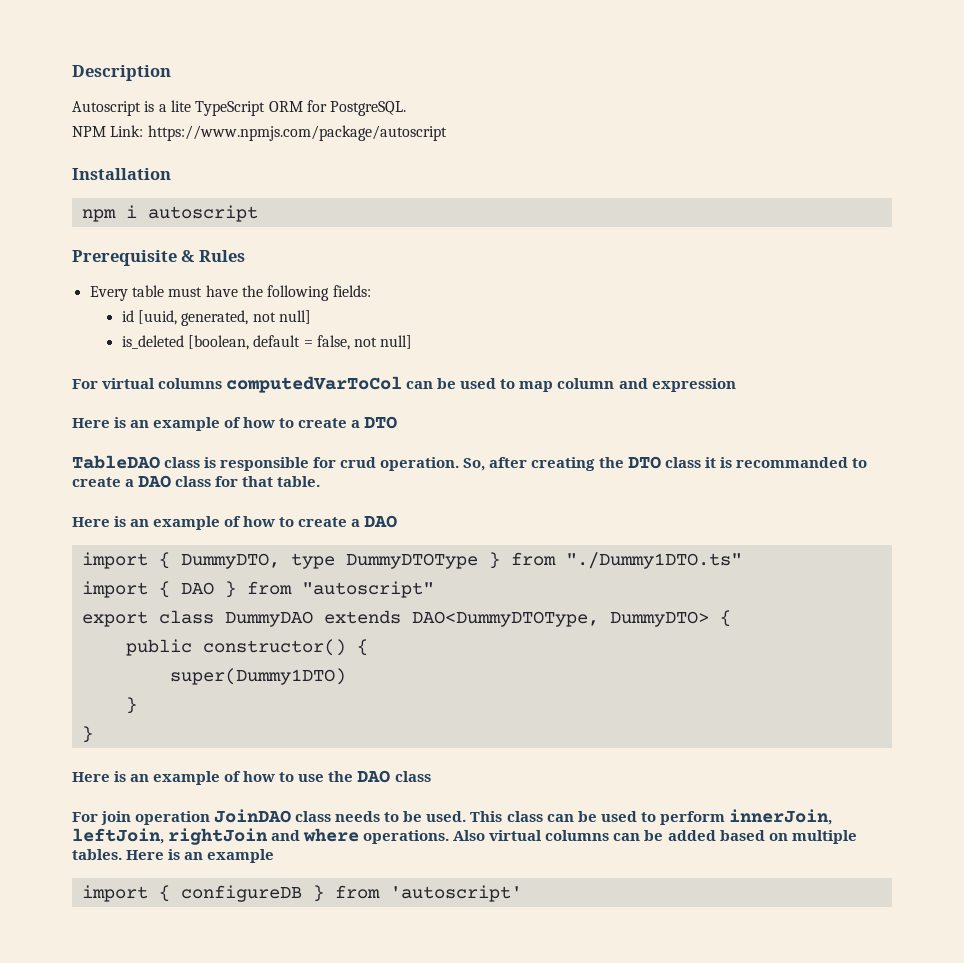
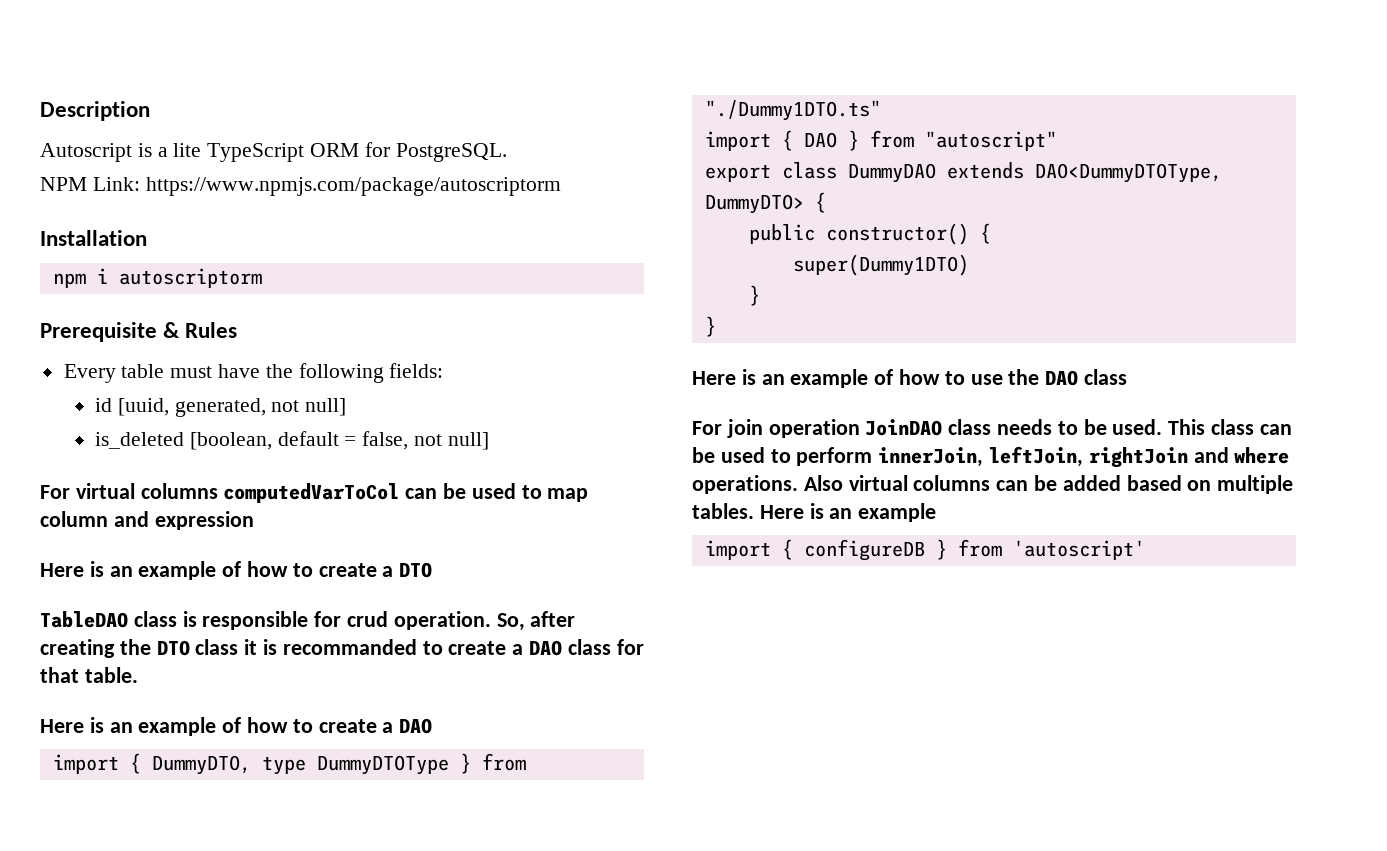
- NPM Link: https://www.npmjs.com/package/autoscript
+ NPM Link: https://www.npmjs.com/package/autoscriptorm
- npm i autoscript
+ npm i autoscriptorm

